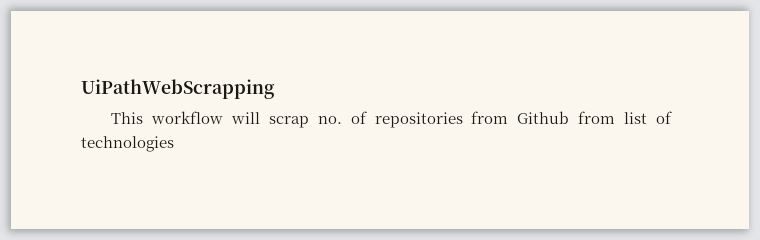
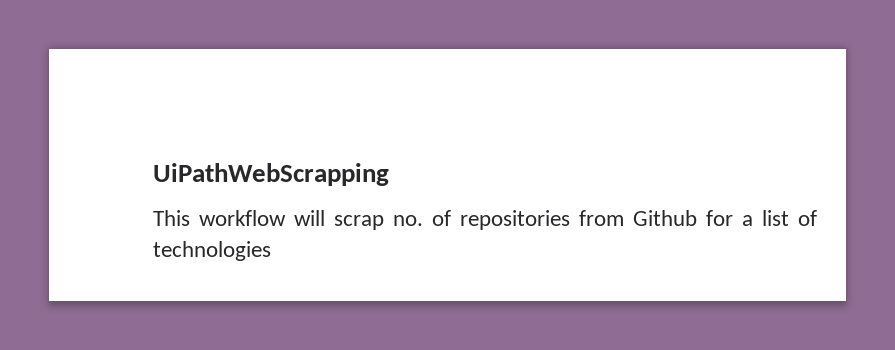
- This workflow will scrap no. of repositories from Github from list of technologies
+ This workflow will scrap no. of repositories from Github for a list of technologies

